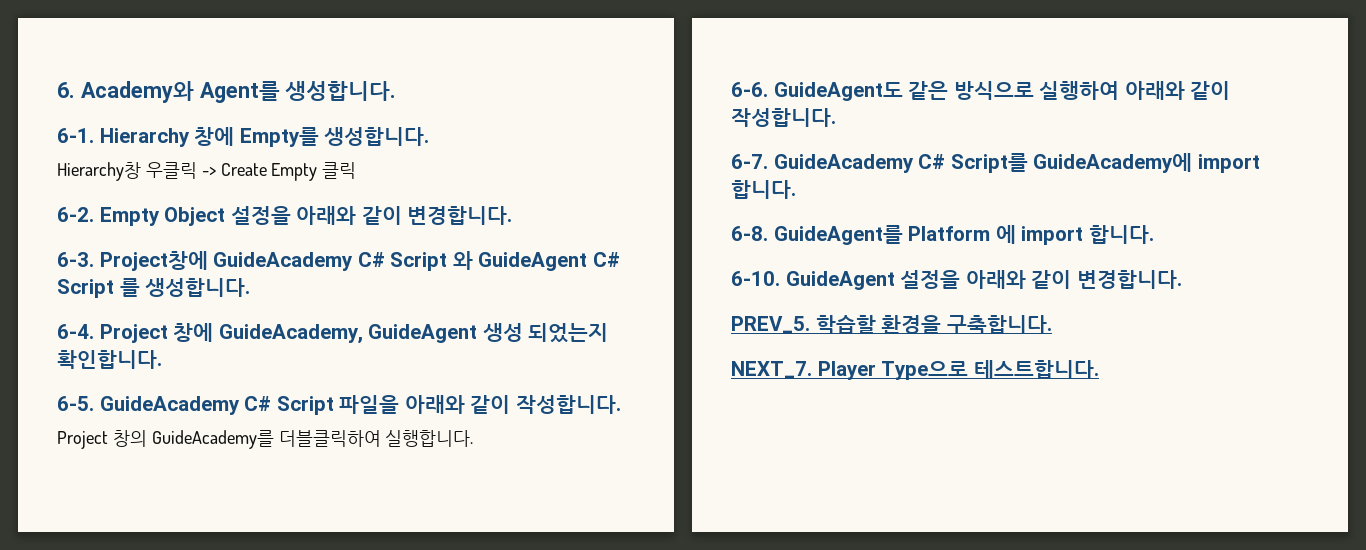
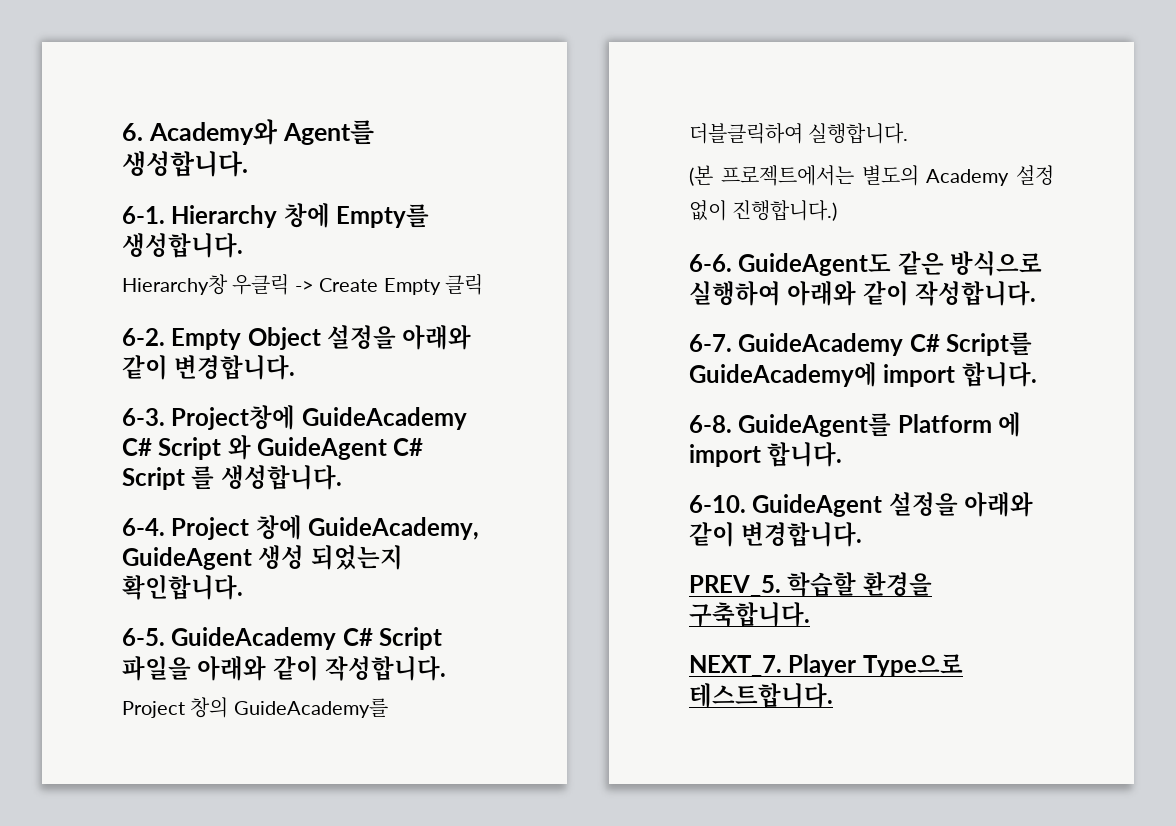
+ (본 프로젝트에서는 별도의 Academy 설정 없이 진행합니다.)

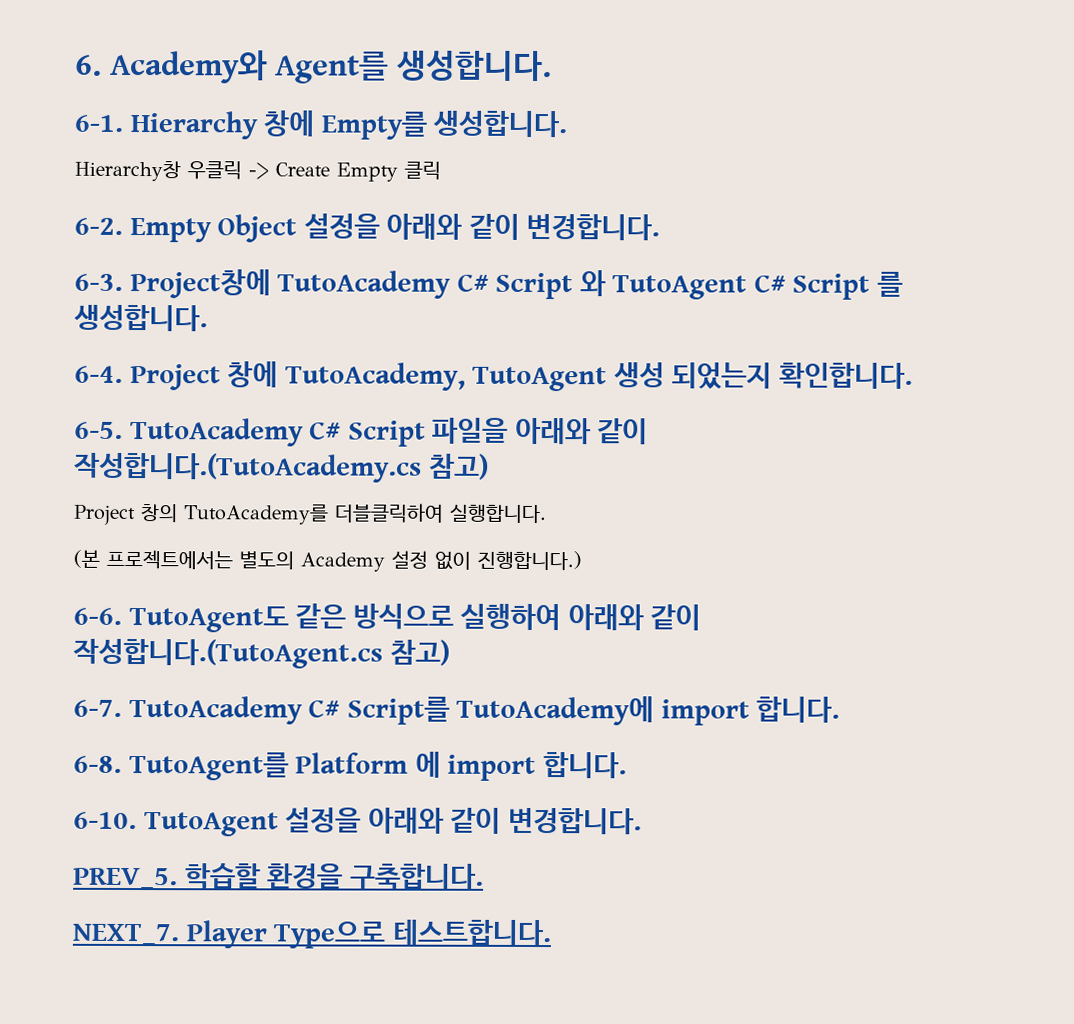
- Project창에 GuideAcademy C# Script 와 GuideAgent C# Script 를 생성합니다.
+ Project창에 TutoAcademy C# Script 와 TutoAgent C# Script 를 생성합니다.
- Project 창에 GuideAcademy, GuideAgent 생성 되었는지 확인합니다.
+ Project 창에 TutoAcademy, TutoAgent 생성 되었는지 확인합니다.
- GuideAcademy C# Script 파일을 아래와 같이 작성합니다.
+ TutoAcademy C# Script 파일을 아래와 같이 작성합니다.(TutoAcademy.cs 참고)
- Project 창의 GuideAcademy를 더블클릭하여 실행합니다.
+ Project 창의 TutoAcademy를 더블클릭하여 실행합니다.
- GuideAgent도 같은 방식으로 실행하여 아래와 같이 작성합니다.
+ TutoAgent도 같은 방식으로 실행하여 아래와 같이 작성합니다.(TutoAgent.cs 참고)
- GuideAcademy C# Script를 GuideAcademy에 import 합니다.
+ TutoAcademy C# Script를 TutoAcademy에 import 합니다.
- GuideAgent를 Platform 에 import 합니다.
+ TutoAgent를 Platform 에 import 합니다.
- GuideAgent 설정을 아래와 같이 변경합니다.
+ TutoAgent 설정을 아래와 같이 변경합니다.

